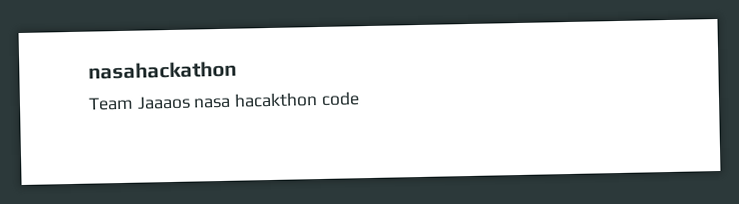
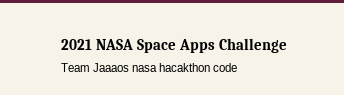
- nasahackathon
+ 2021 NASA Space Apps Challenge

